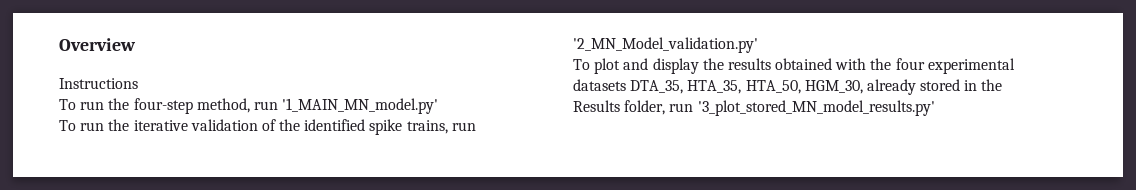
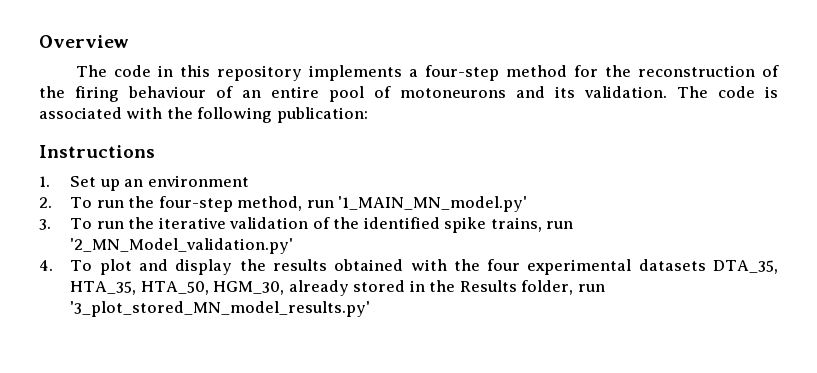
+ The code in this repository implements a four-step method for the reconstruction of the firing behaviour of an entire pool of motoneurons and its validation. The code is associated with the following publication:
  Instructions
- To run the four-step method, run '1_MAIN_MN_model.py'
+ 1. Set up an environment
+ 2. To run the four-step method, run '1_MAIN_MN_model.py'
- To run the iterative validation of the identified spike trains, run '2_MN_Model_validation.py'
+ 3. To run the iterative validation of the identified spike trains, run '2_MN_Model_validation.py'
- To plot and display the results obtained with the four experimental datasets DTA_35, HTA_35, HTA_50, HGM_30, already stored in the Results folder, run '3_plot_stored_MN_model_results.py'
+ 4. To plot and display the results obtained with the four experimental datasets DTA_35, HTA_35, HTA_50, HGM_30, already stored in the Results folder, run '3_plot_stored_MN_model_results.py'

